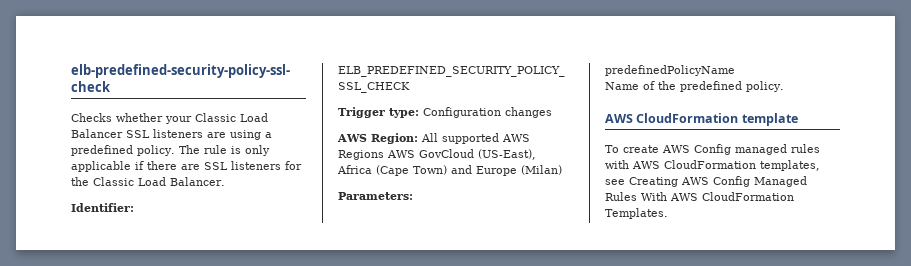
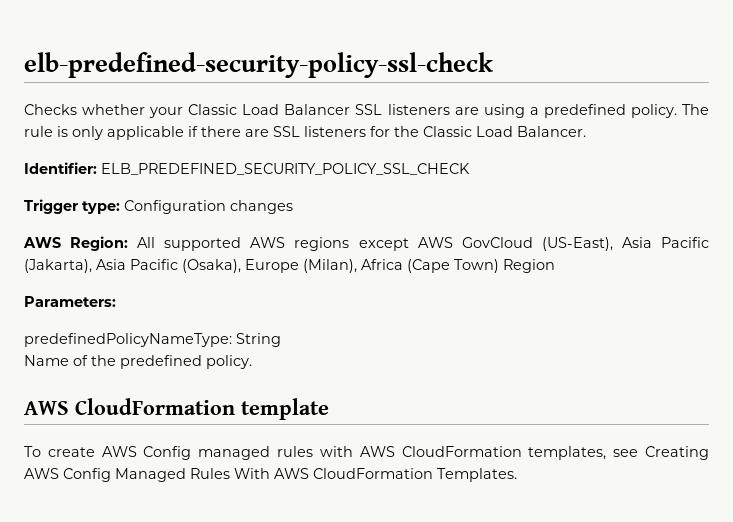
- AWS Region: All supported AWS Regions AWS GovCloud (US-East), Africa (Cape Town) and Europe (Milan)
+ AWS Region: All supported AWS regions except AWS GovCloud (US-East), Asia Pacific (Jakarta), Asia Pacific (Osaka), Europe (Milan), Africa (Cape Town) Region
- predefinedPolicyName
+ predefinedPolicyNameType: String

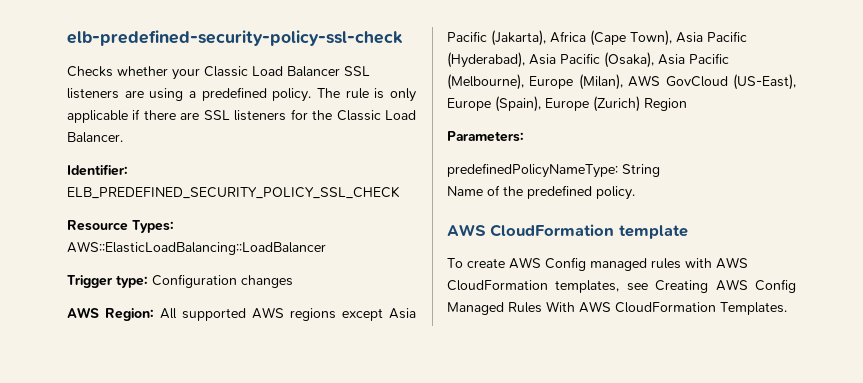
+ Resource Types: AWS::ElasticLoadBalancing::LoadBalancer
- AWS Region: All supported AWS regions except AWS GovCloud (US-East), Asia Pacific (Jakarta), Asia Pacific (Osaka), Europe (Milan), Africa (Cape Town) Region
+ AWS Region: All supported AWS regions except Asia Pacific (Jakarta), Africa (Cape Town), Asia Pacific (Hyderabad), Asia Pacific (Osaka), Asia Pacific (Melbourne), Europe (Milan), AWS GovCloud (US-East), Europe (Spain), Europe (Zurich) Region

